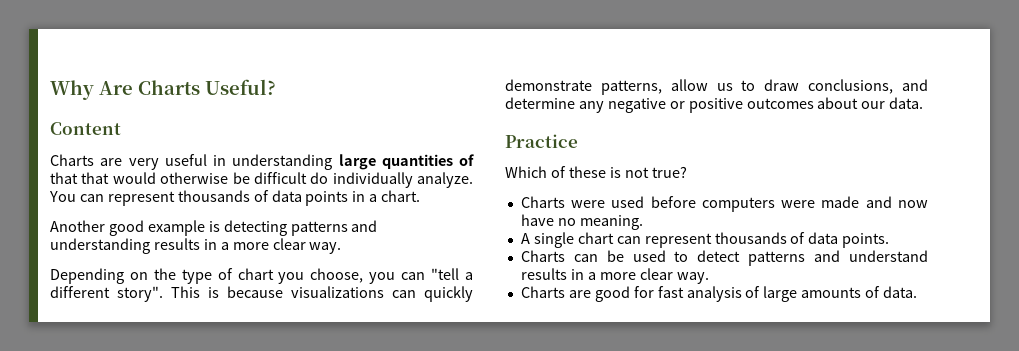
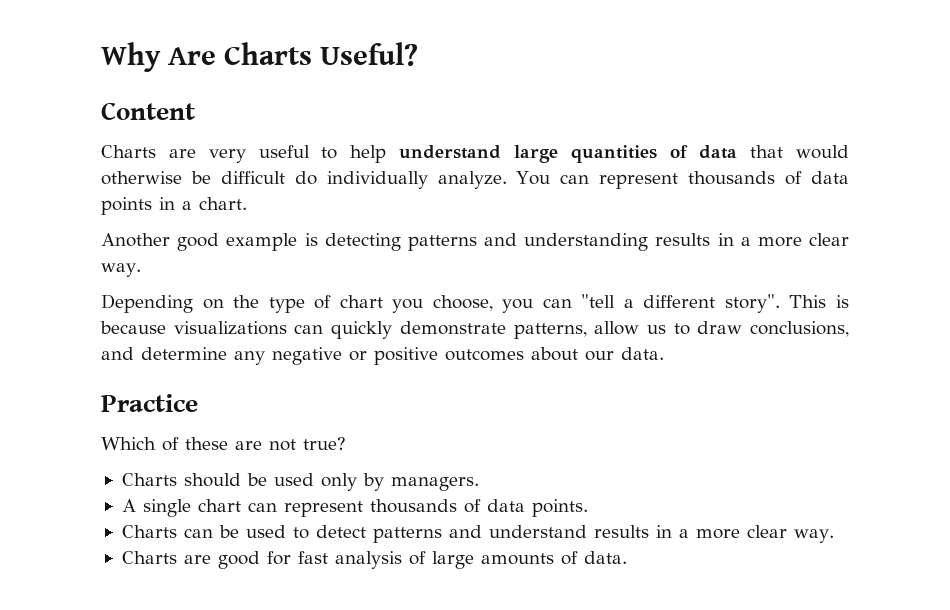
- Charts are very useful in understanding large quantities of that that would otherwise be difficult do individually analyze.
+ Charts are very useful to help understand large quantities of data that would otherwise be difficult do individually analyze.
- Which of these is not true?
+ Which of these are not true?
- Charts were used before computers were made and now have no meaning.
+ Charts should be used only by managers.

